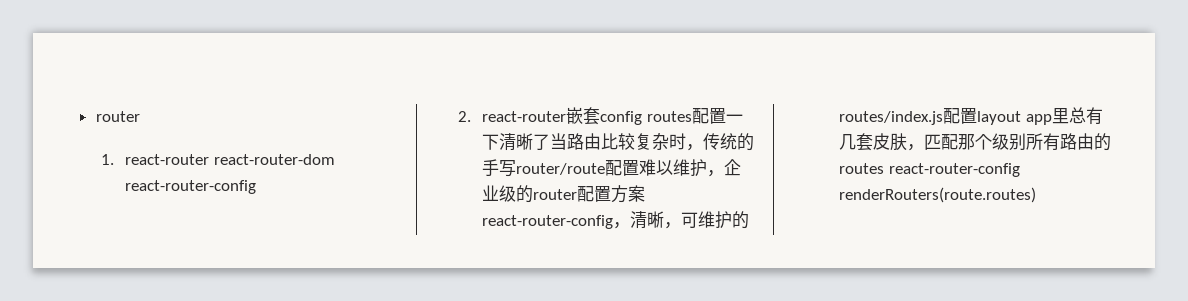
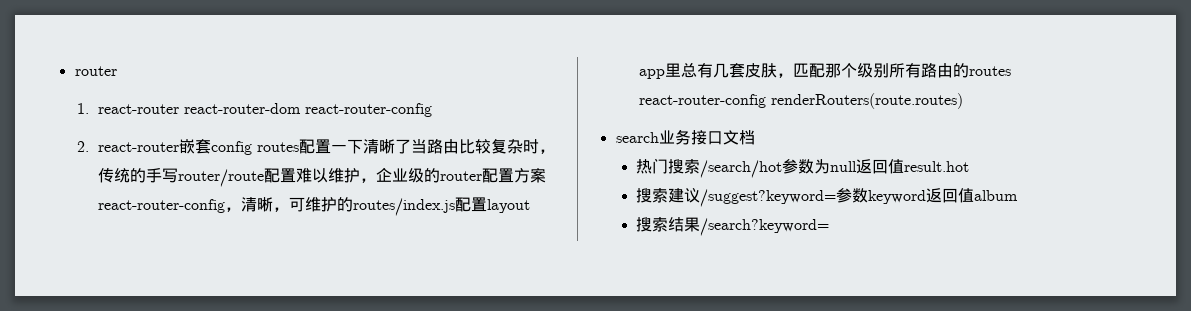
+ search业务接口文档
+ 热门搜索/search/hot参数为null返回值result.hot
+ 搜索建议/suggest?keyword=参数keyword返回值album
+ 搜索结果/search?keyword=

